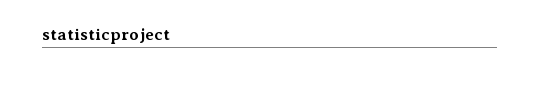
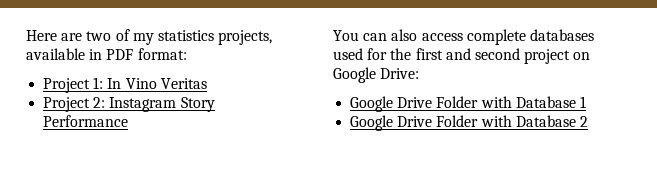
- statisticproject
+ Here are two of my statistics projects, available in PDF format:
+ Project 1: In Vino Veritas
+ Project 2: Instagram Story Performance
+ You can also access complete databases used for the first and second project on Google Drive:
+ Google Drive Folder with Database 1
+ Google Drive Folder with Database 2

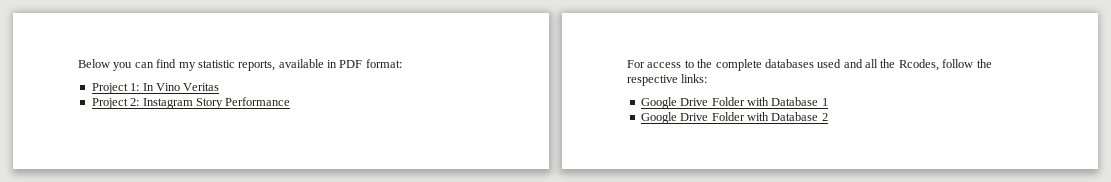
- Here are two of my statistics projects, available in PDF format:
+ Below you can find my statistic reports, available in PDF format:
- You can also access complete databases used for the first and second project on Google Drive:
+ For access to the complete databases used and all the Rcodes, follow the respective links:

